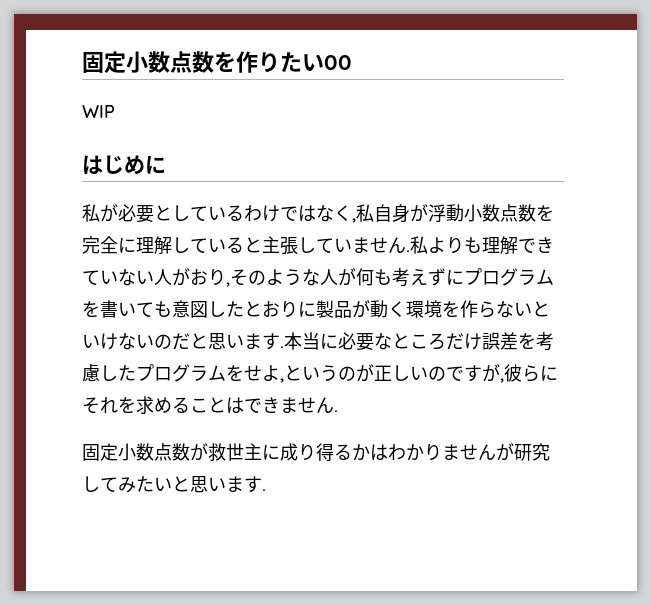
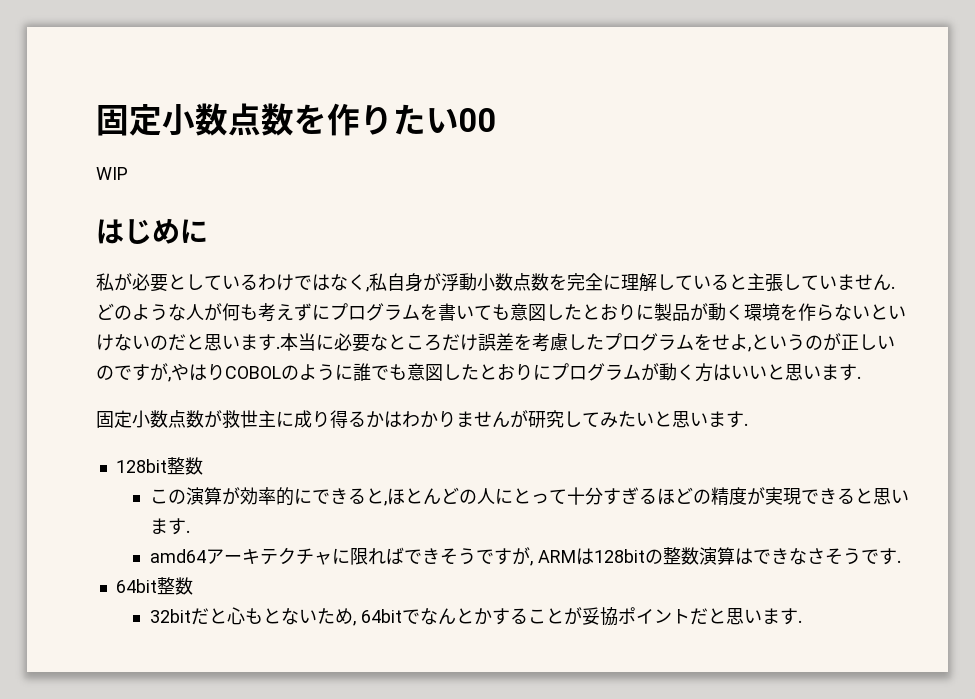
- 私よりも理解できていない人がおり,そのような人が何も考えずにプログラムを書いても意図したとおりに製品が動く環境を作らないといけないのだと思います.
+ どのような人が何も考えずにプログラムを書いても意図したとおりに製品が動く環境を作らないといけないのだと思います.
- 本当に必要なところだけ誤差を考慮したプログラムをせよ,というのが正しいのですが,彼らにそれを求めることはできません.
+ 本当に必要なところだけ誤差を考慮したプログラムをせよ,というのが正しいのですが,やはりCOBOLのように誰でも意図したとおりにプログラムが動く方はいいと思います.
+ 128bit整数
+ この演算が効率的にできると,ほとんどの人にとって十分すぎるほどの精度が実現できると思います.
+ amd64アーキテクチャに限ればできそうですが, ARMは128bitの整数演算はできなさそうです.
+ 64bit整数
+ 32bitだと心もとないため, 64bitでなんとかすることが妥協ポイントだと思います.

